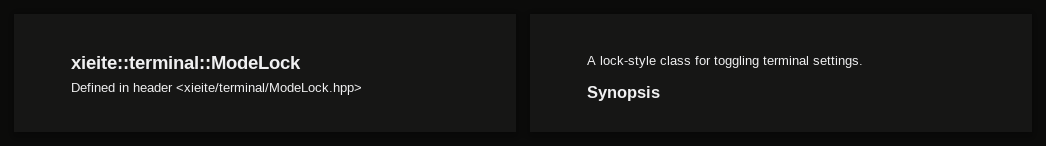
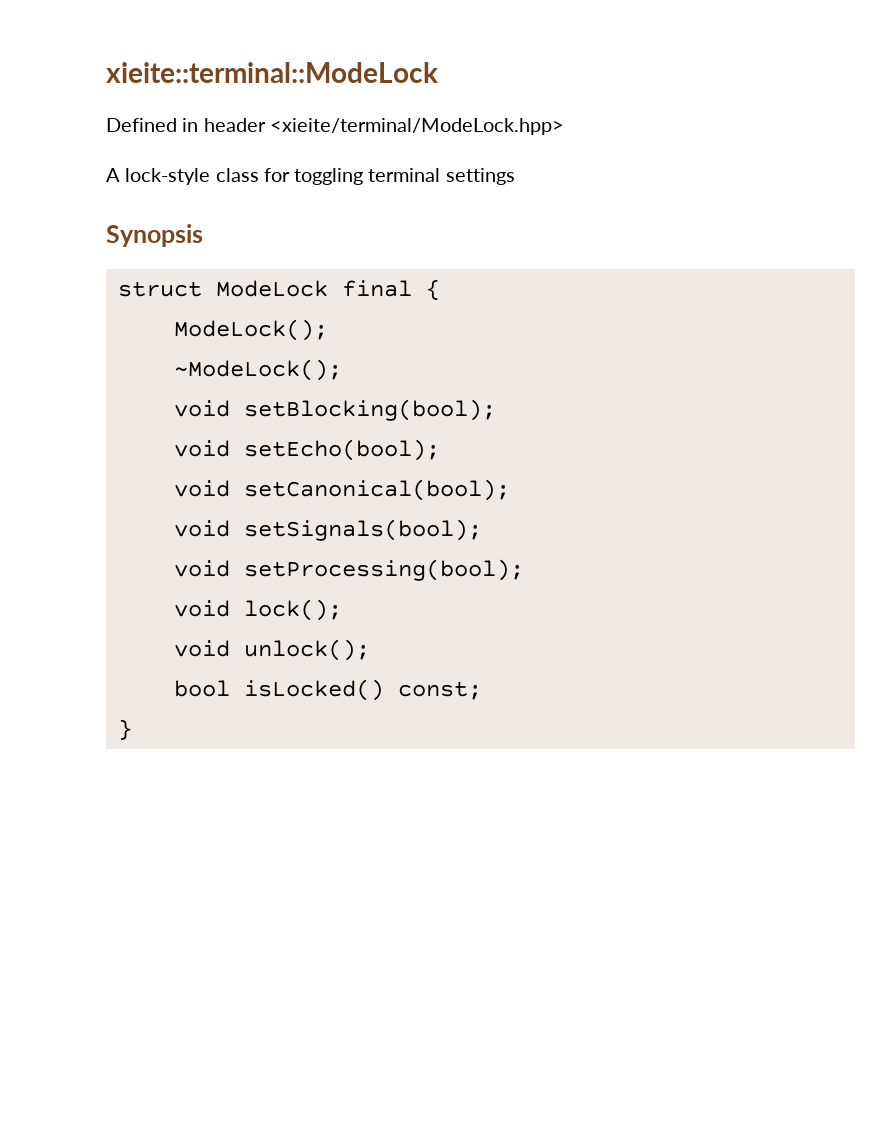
- A lock-style class for toggling terminal settings.
+ A lock-style class for toggling terminal settings
+ struct ModeLock final {
+ ModeLock();
+ ~ModeLock();
+ void setBlocking(bool);
+ void setEcho(bool);
+ void setCanonical(bool);
+ void setSignals(bool);
+ void setProcessing(bool);
+ void lock();
+ void unlock();
+ bool isLocked() const;
+ }

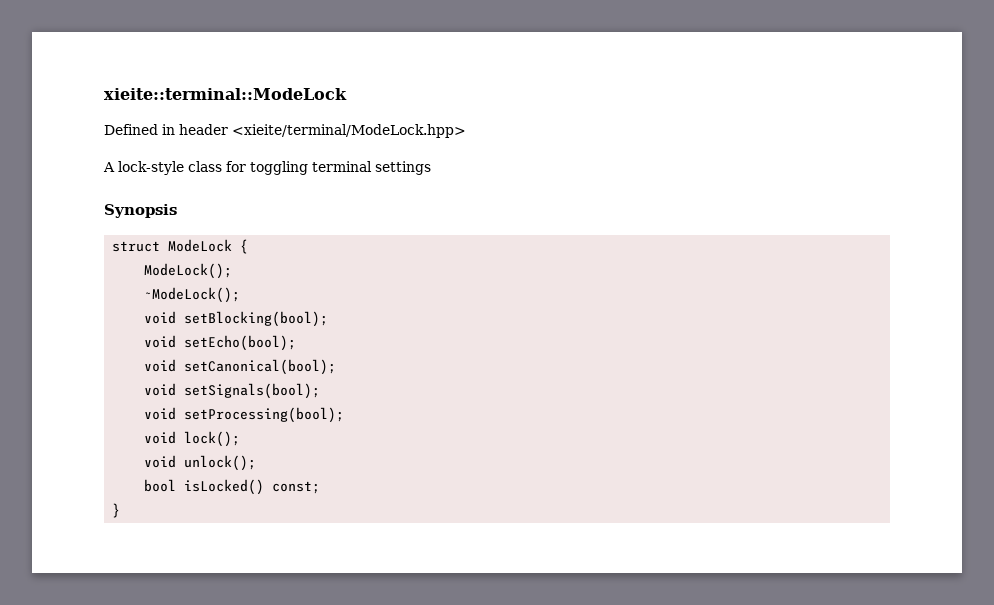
- struct ModeLock final {
+ struct ModeLock {

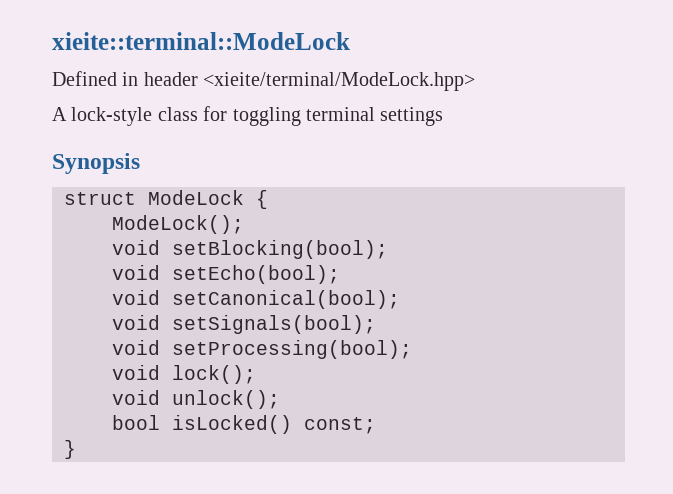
- ~ModeLock();

